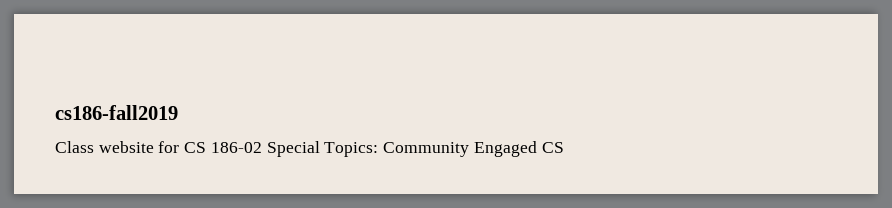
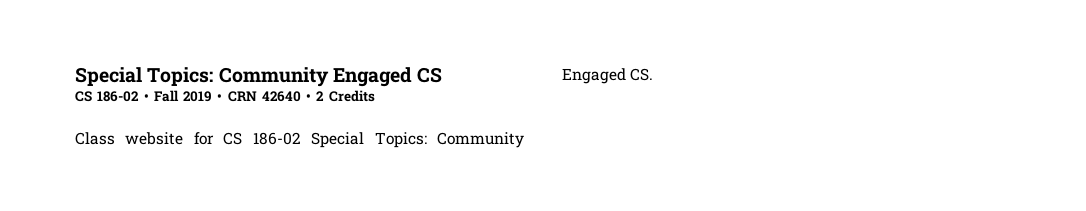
- cs186-fall2019
+ Special Topics: Community Engaged CS
+ CS 186-02 • Fall 2019 • CRN 42640 • 2 Credits
- Class website for CS 186-02 Special Topics: Community Engaged CS
+ Class website for CS 186-02 Special Topics: Community Engaged CS.

